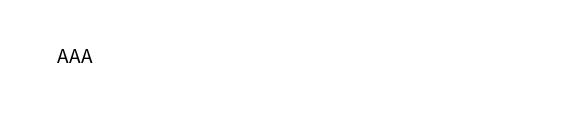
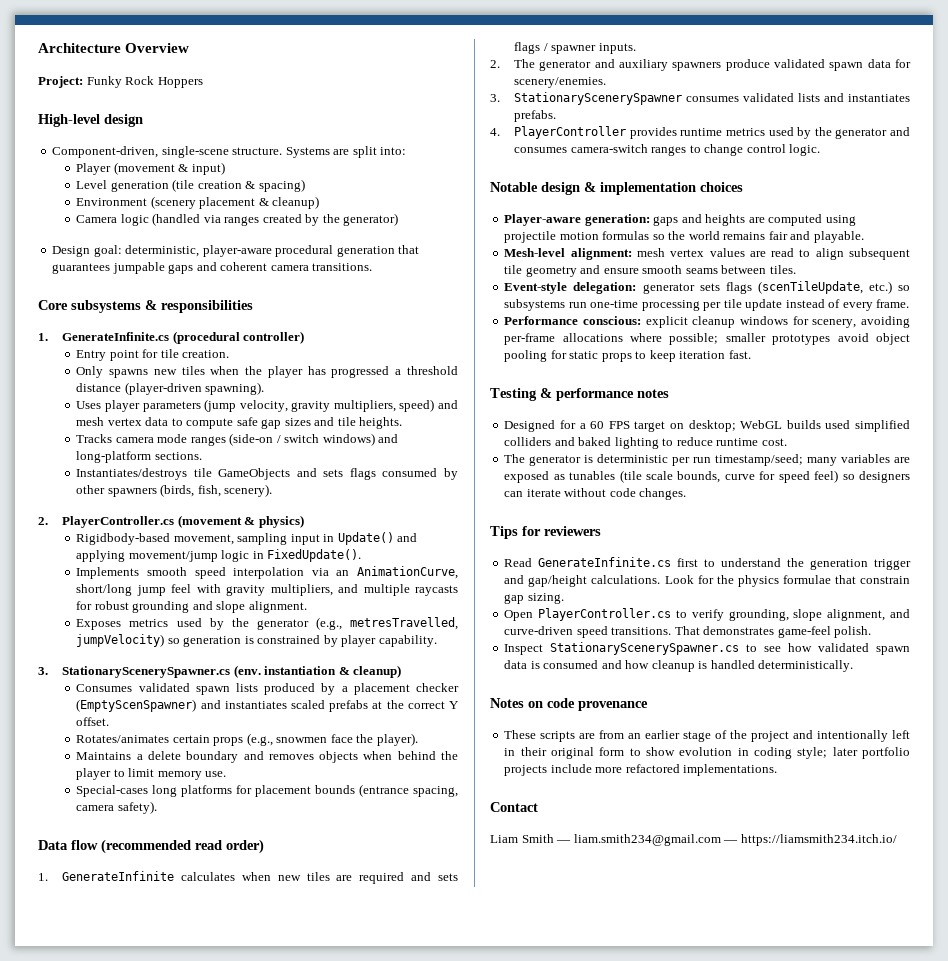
- AAA
+ Architecture Overview
+ Project: Funky Rock Hoppers
+ High-level design
+ Component-driven, single-scene structure. Systems are split into:
+ Player (movement & input)
+ Level generation (tile creation & spacing)
+ Environment (scenery placement & cleanup)
+ Camera logic (handled via ranges created by the generator)
+ Design goal: deterministic, player-aware procedural generation that guarantees jumpable gaps and coherent camera transitions.
+ Core subsystems & responsibilities
+ 1. GenerateInfinite.cs (procedural controller)
+ Entry point for tile creation.
+ Only spawns new tiles when the player has progressed a threshold distance (player-driven spawning).
+ Uses player parameters (jump velocity, gravity multipliers, speed) and mesh vertex data to compute safe gap sizes and tile heights.
+ Tracks camera mode ranges (side-on / switch windows) and long-platform sections.
+ Instantiates/destroys tile GameObjects and sets flags consumed by other spawners (birds, fish, scenery).
+ 2. PlayerController.cs (movement & physics)
+ Rigidbody-based movement, sampling input in Update() and applying movement/jump logic in FixedUpdate().
+ Implements smooth speed interpolation via an AnimationCurve, short/long jump feel with gravity multipliers, and multiple raycasts for robust grounding and slope alignment.
+ Exposes metrics used by the generator (e.g., metresTravelled, jumpVelocity) so generation is constrained by player capability.
+ 3. StationaryScenerySpawner.cs (env. instantiation & cleanup)
+ Consumes validated spawn lists produced by a placement checker (EmptyScenSpawner) and instantiates scaled prefabs at the correct Y offset.
+ Rotates/animates certain props (e.g., snowmen face the player).
+ Maintains a delete boundary and removes objects when behind the player to limit memory use.
+ Special-cases long platforms for placement bounds (entrance spacing, camera safety).
+ Data flow (recommended read order)
+ 1. GenerateInfinite calculates when new tiles are required and sets flags / spawner inputs.
+ 2. The generator and auxiliary spawners produce validated spawn data for scenery/enemies.
+ 3. StationaryScenerySpawner consumes validated lists and instantiates prefabs.
+ 4. PlayerController provides runtime metrics used by the generator and consumes camera-switch ranges to change control logic.
+ Notable design & implementation choices
+ Player-aware generation: gaps and heights are computed using projectile motion formulas so the world remains fair and playable.
+ Mesh-level alignment: mesh vertex values are read to align subsequent tile geometry and ensure smooth seams between tiles.
+ Event-style delegation: generator sets flags (scenTileUpdate, etc.) so subsystems run one-time processing per tile update instead of every frame.
+ Performance conscious: explicit cleanup windows for scenery, avoiding per-frame allocations where possible; smaller prototypes avoid object pooling for static props to keep iteration fast.
+ Testing & performance notes
+ Designed for a 60 FPS target on desktop; WebGL builds used simplified colliders and baked lighting to reduce runtime cost.
+ The generator is deterministic per run timestamp/seed; many variables are exposed as tunables (tile scale bounds, curve for speed feel) so designers can iterate without code changes.
+ Tips for reviewers
+ Read GenerateInfinite.cs first to understand the generation trigger and gap/height calculations. Look for the physics formulae that constrain gap sizing.
+ Open PlayerController.cs to verify grounding, slope alignment, and curve-driven speed transitions. That demonstrates game-feel polish.
+ Inspect StationaryScenerySpawner.cs to see how validated spawn data is consumed and how cleanup is handled deterministically.
+ Notes on code provenance
+ These scripts are from an earlier stage of the project and intentionally left in their original form to show evolution in coding style; later portfolio projects include more refactored implementations.
+ Contact
+ Liam Smith — liam.smith234@gmail.com — https://liamsmith234.itch.io/

